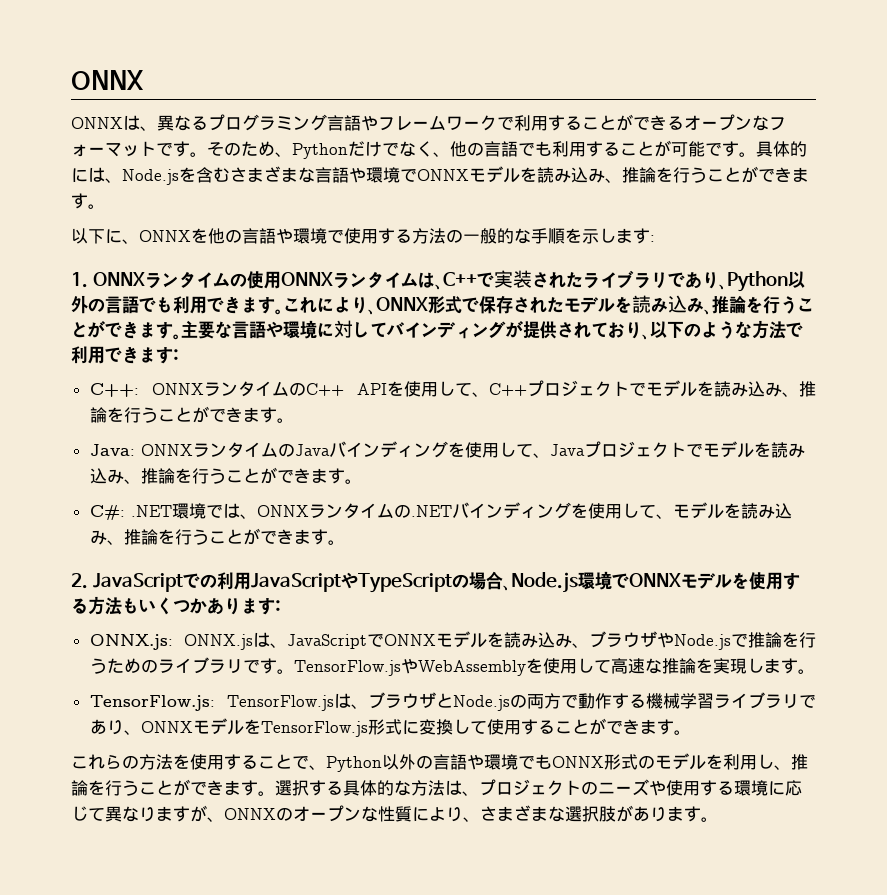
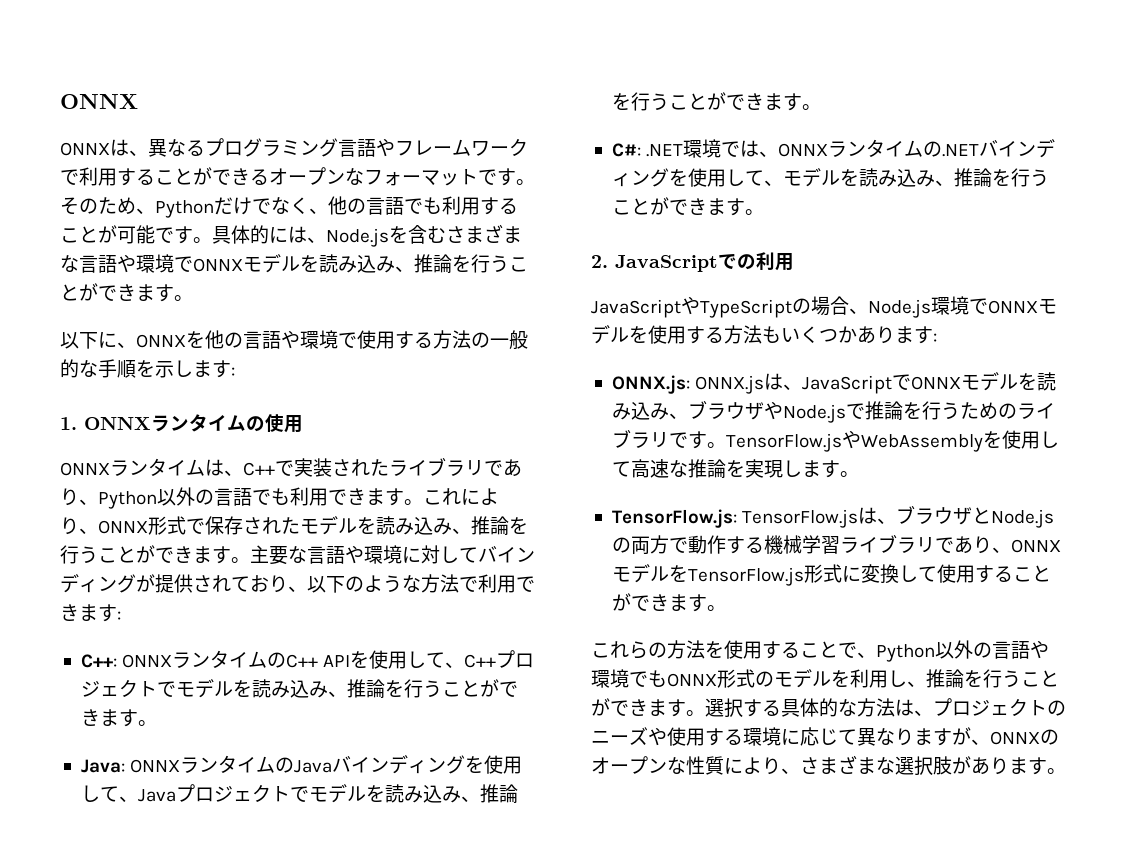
- 1. ONNXランタイムの使用ONNXランタイムは、C++で実装されたライブラリであり、Python以外の言語でも利用できます。
+ 1. ONNXランタイムの使用
+ ONNXランタイムは、C++で実装されたライブラリであり、Python以外の言語でも利用できます。
- 2. JavaScriptでの利用JavaScriptやTypeScriptの場合、Node.js環境でONNXモデルを使用する方法もいくつかあります:
+ 2. JavaScriptでの利用
+ JavaScriptやTypeScriptの場合、Node.js環境でONNXモデルを使用する方法もいくつかあります:

